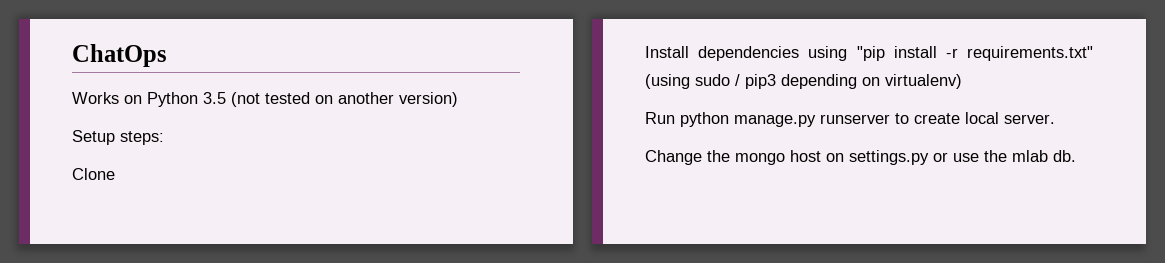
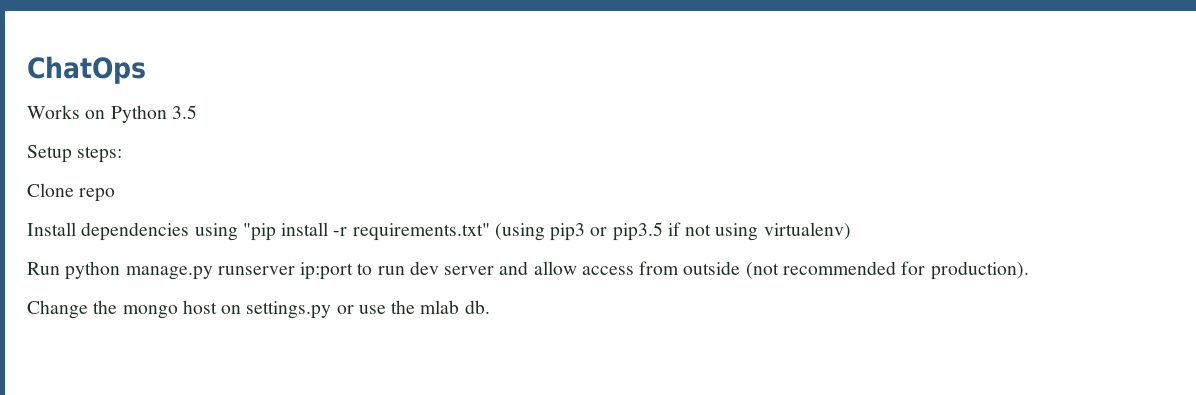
- Works on Python 3.5 (not tested on another version)
+ Works on Python 3.5
- Clone
+ Clone repo
- Install dependencies using "pip install -r requirements.txt" (using sudo / pip3 depending on virtualenv)
+ Install dependencies using "pip install -r requirements.txt" (using pip3 or pip3.5 if not using virtualenv)
- Run python manage.py runserver to create local server.
+ Run python manage.py runserver ip:port to run dev server and allow access from outside (not recommended for production).

